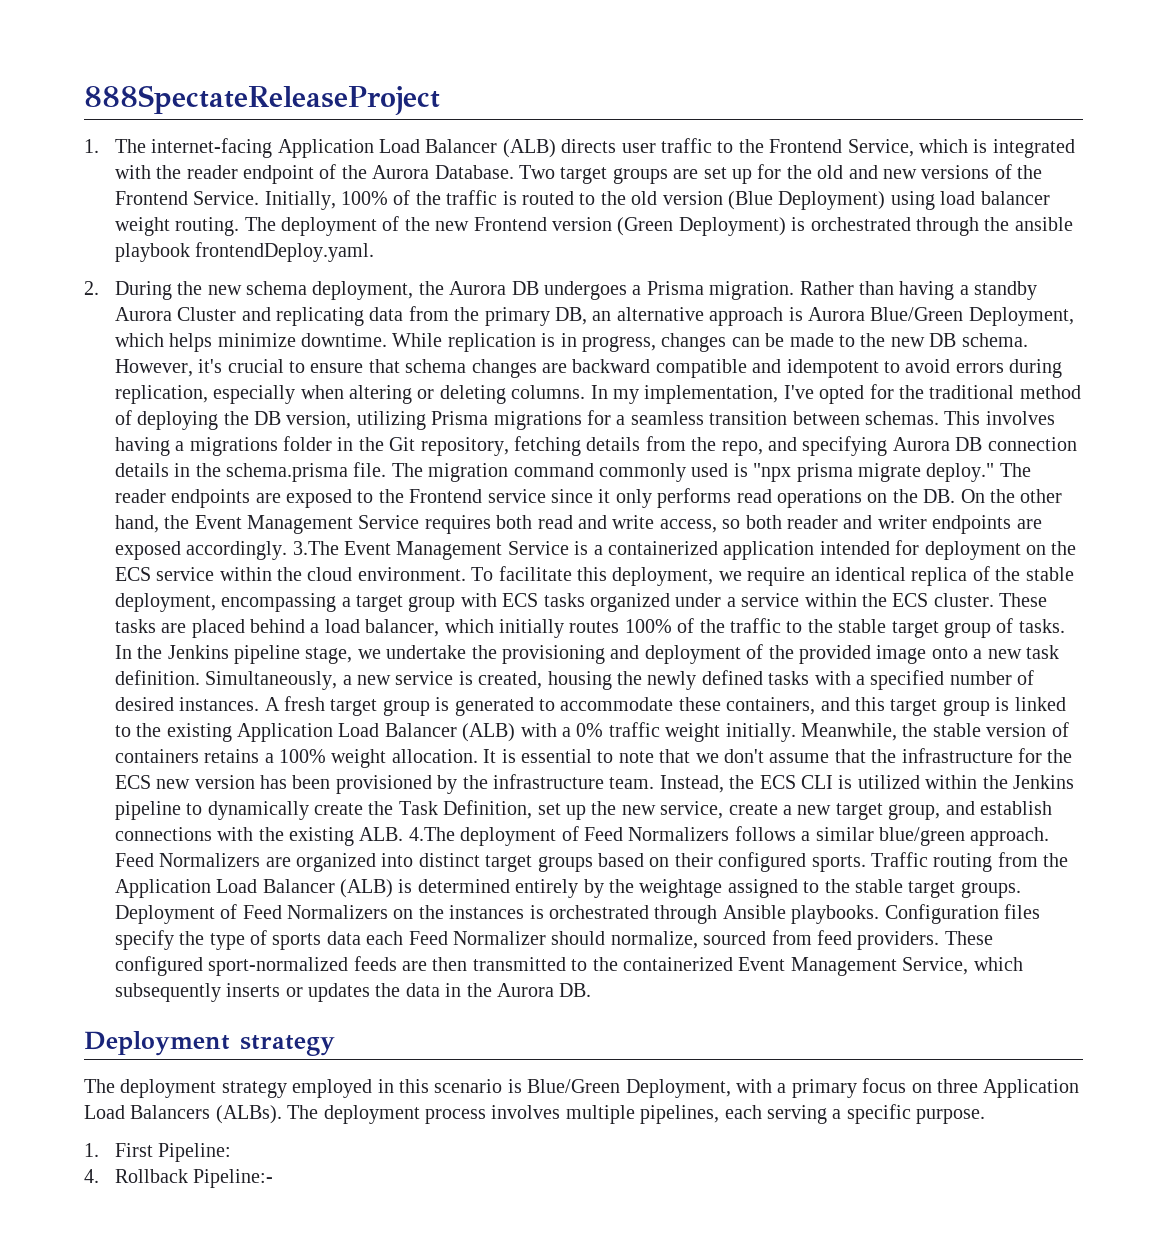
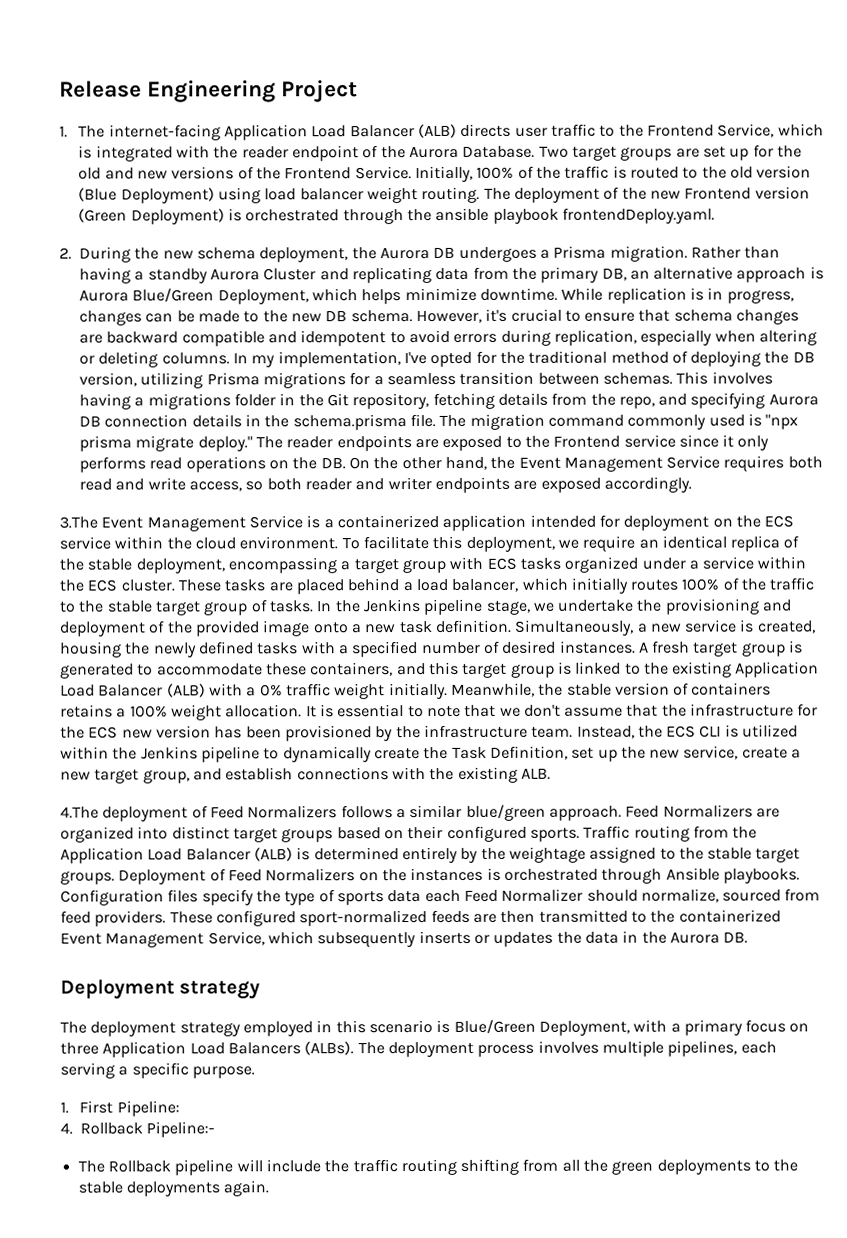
- 888SpectateReleaseProject
+ Release Engineering Project
- The reader endpoints are exposed to the Frontend service since it only performs read operations on the DB. On the other hand, the Event Management Service requires both read and write access, so both reader and writer endpoints are exposed accordingly. 3.The Event Management Service is a containerized application intended for deployment on the ECS service within the cloud environment.
+ The reader endpoints are exposed to the Frontend service since it only performs read operations on the DB. On the other hand, the Event Management Service requires both read and write access, so both reader and writer endpoints are exposed accordingly.
+ 3.The Event Management Service is a containerized application intended for deployment on the ECS service within the cloud environment.
- Instead, the ECS CLI is utilized within the Jenkins pipeline to dynamically create the Task Definition, set up the new service, create a new target group, and establish connections with the existing ALB. 4.The deployment of Feed Normalizers follows a similar blue/green approach.
+ Instead, the ECS CLI is utilized within the Jenkins pipeline to dynamically create the Task Definition, set up the new service, create a new target group, and establish connections with the existing ALB.
+ 4.The deployment of Feed Normalizers follows a similar blue/green approach.
+ The Rollback pipeline will include the traffic routing shifting from all the green deployments to the stable deployments again.

